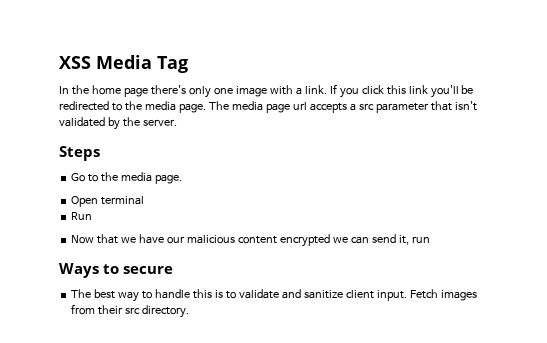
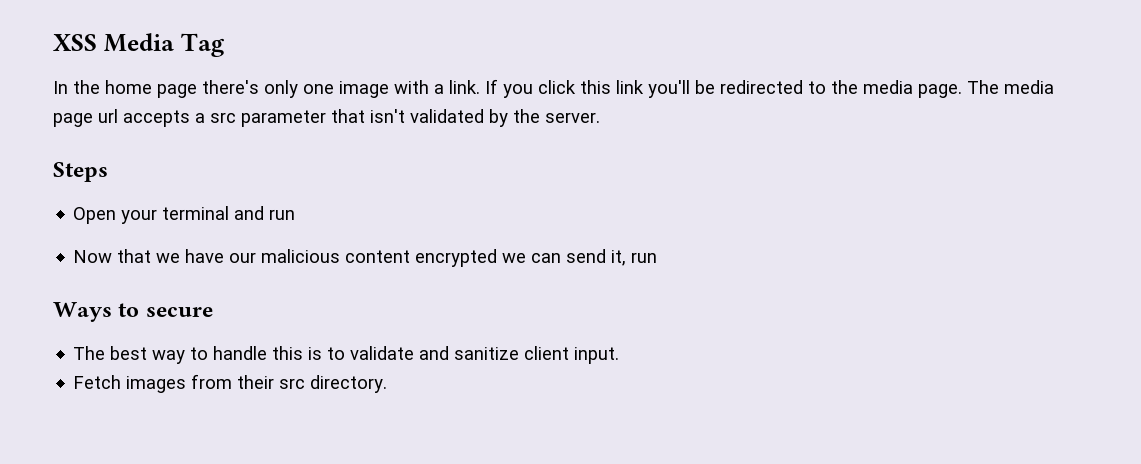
- Go to the media page.
- Open terminal
- Run
+ Open your terminal and run
- The best way to handle this is to validate and sanitize client input. Fetch images from their src directory.
+ The best way to handle this is to validate and sanitize client input.
+ Fetch images from their src directory.

